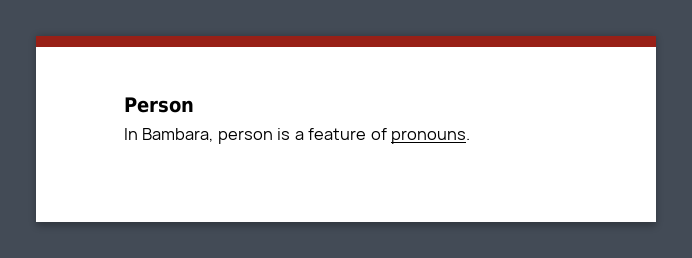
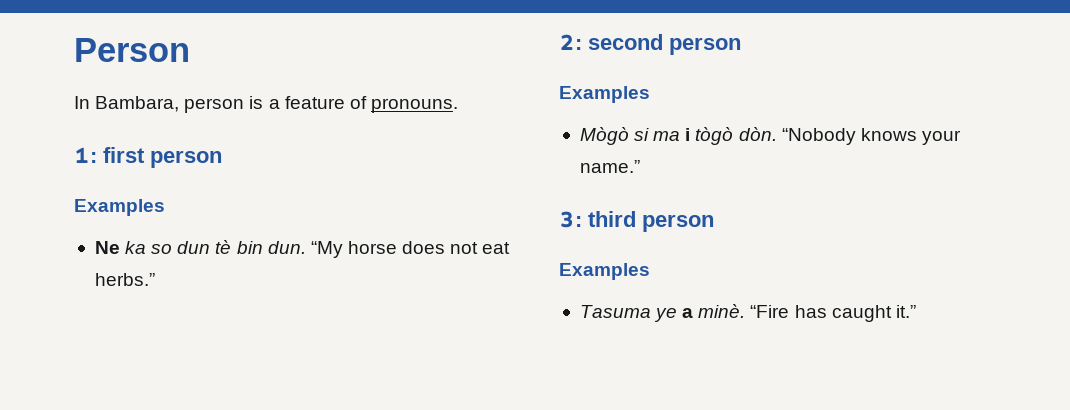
+ 1: first person
+ Examples
+ Ne ka so dun tè bin dun. “My horse does not eat herbs.”
+ 2: second person
+ Examples
+ Mògò si ma i tògò dòn. “Nobody knows your name.”
+ 3: third person
+ Examples
+ Tasuma ye a minè. “Fire has caught it.”

